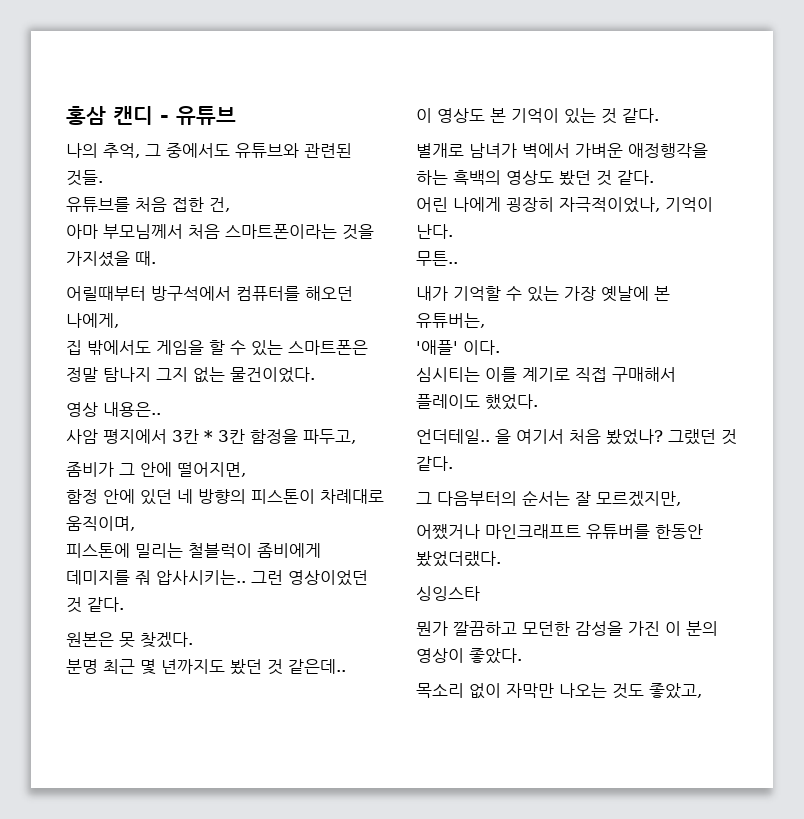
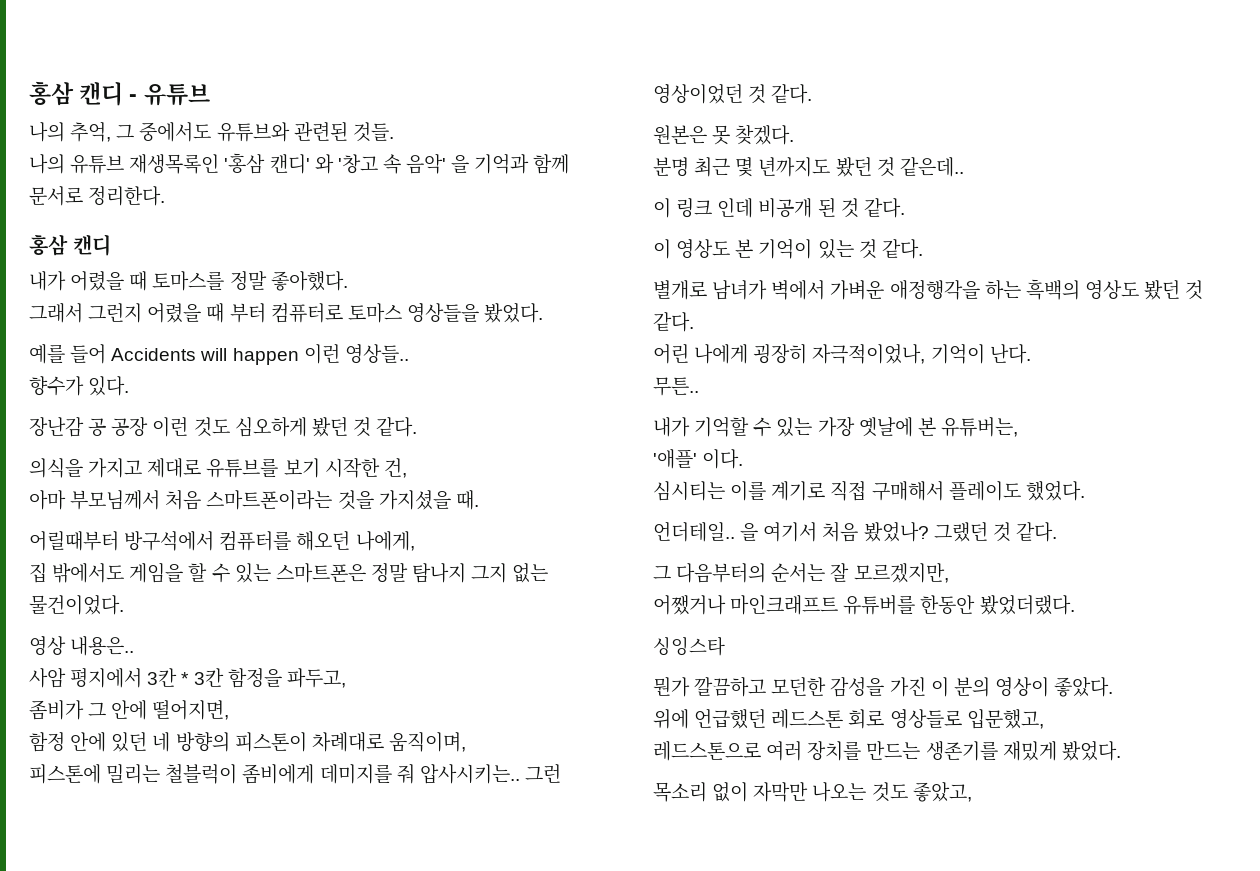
- 유튜브를 처음 접한 건,
+ 나의 유튜브 재생목록인 '홍삼 캔디' 와 '창고 속 음악' 을 기억과 함께 문서로 정리한다.
+ 홍삼 캔디
+ 내가 어렸을 때 토마스를 정말 좋아했다.
+ 그래서 그런지 어렸을 때 부터 컴퓨터로 토마스 영상들을 봤었다.
+ 예를 들어 Accidents will happen 이런 영상들..
+ 향수가 있다.
+ 장난감 공 공장 이런 것도 심오하게 봤던 것 같다.
+ 의식을 가지고 제대로 유튜브를 보기 시작한 건,
+ 이 링크 인데 비공개 된 것 같다.
+ 위에 언급했던 레드스톤 회로 영상들로 입문했고,
+ 레드스톤으로 여러 장치를 만드는 생존기를 재밌게 봤었다.

